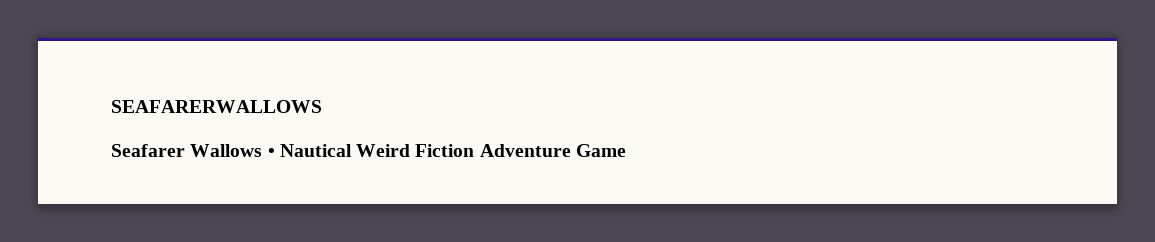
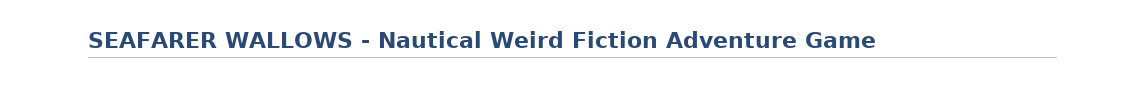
- SEAFARERWALLOWS
- Seafarer Wallows • Nautical Weird Fiction Adventure Game
+ SEAFARER WALLOWS - Nautical Weird Fiction Adventure Game

